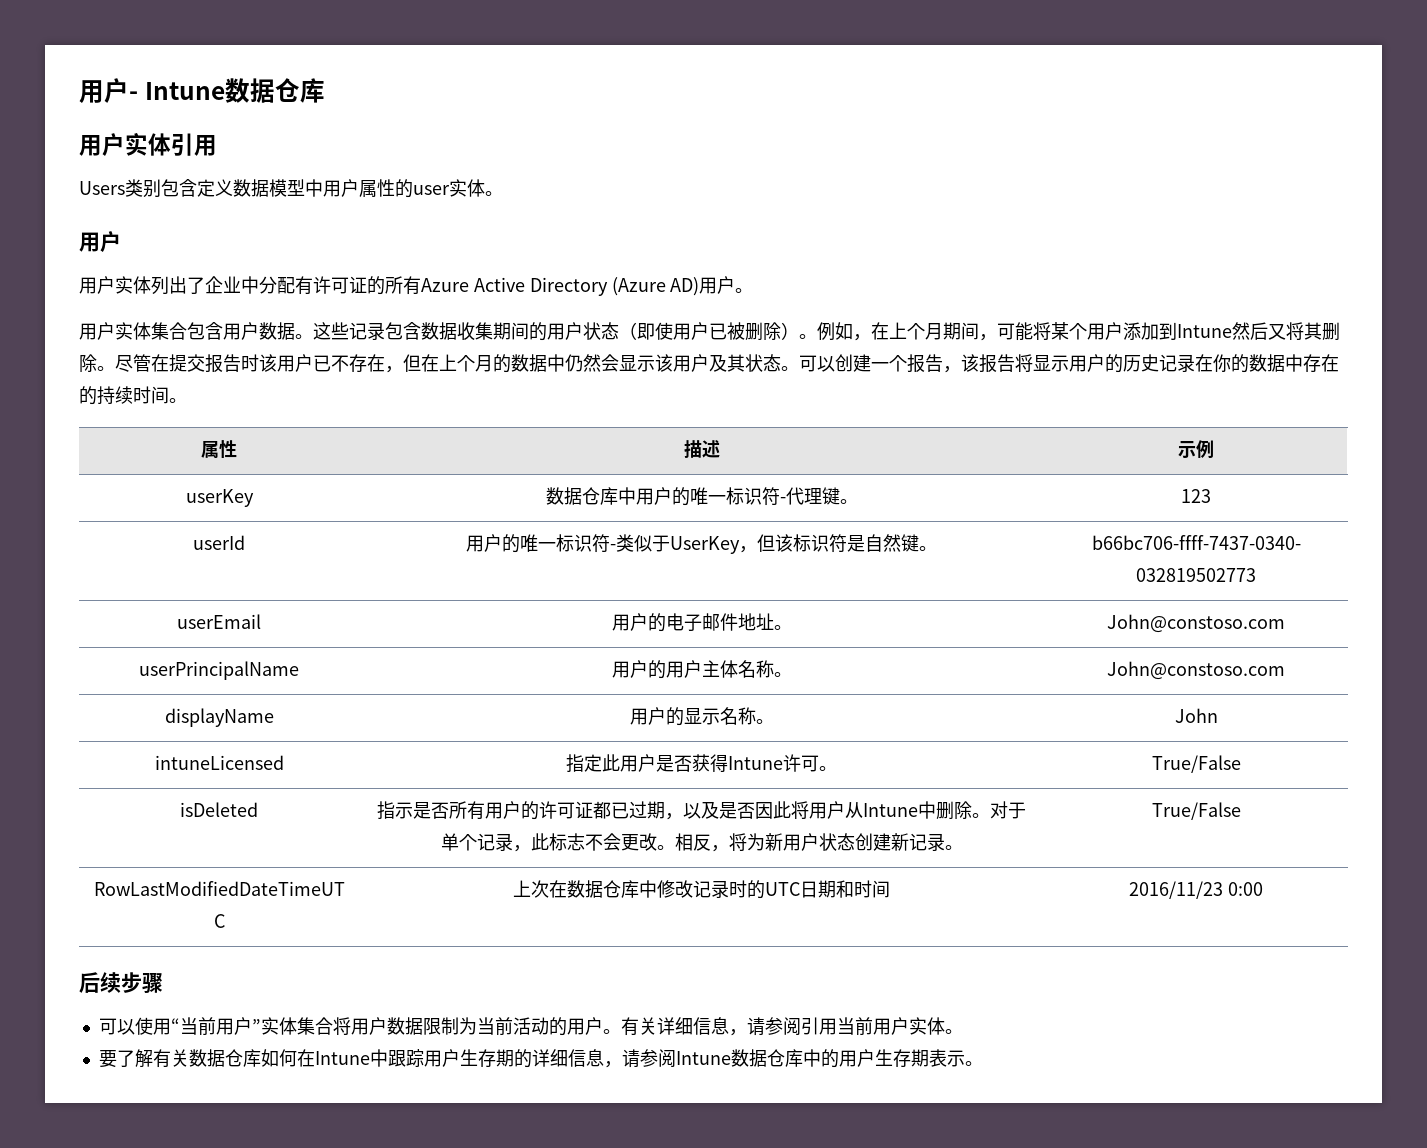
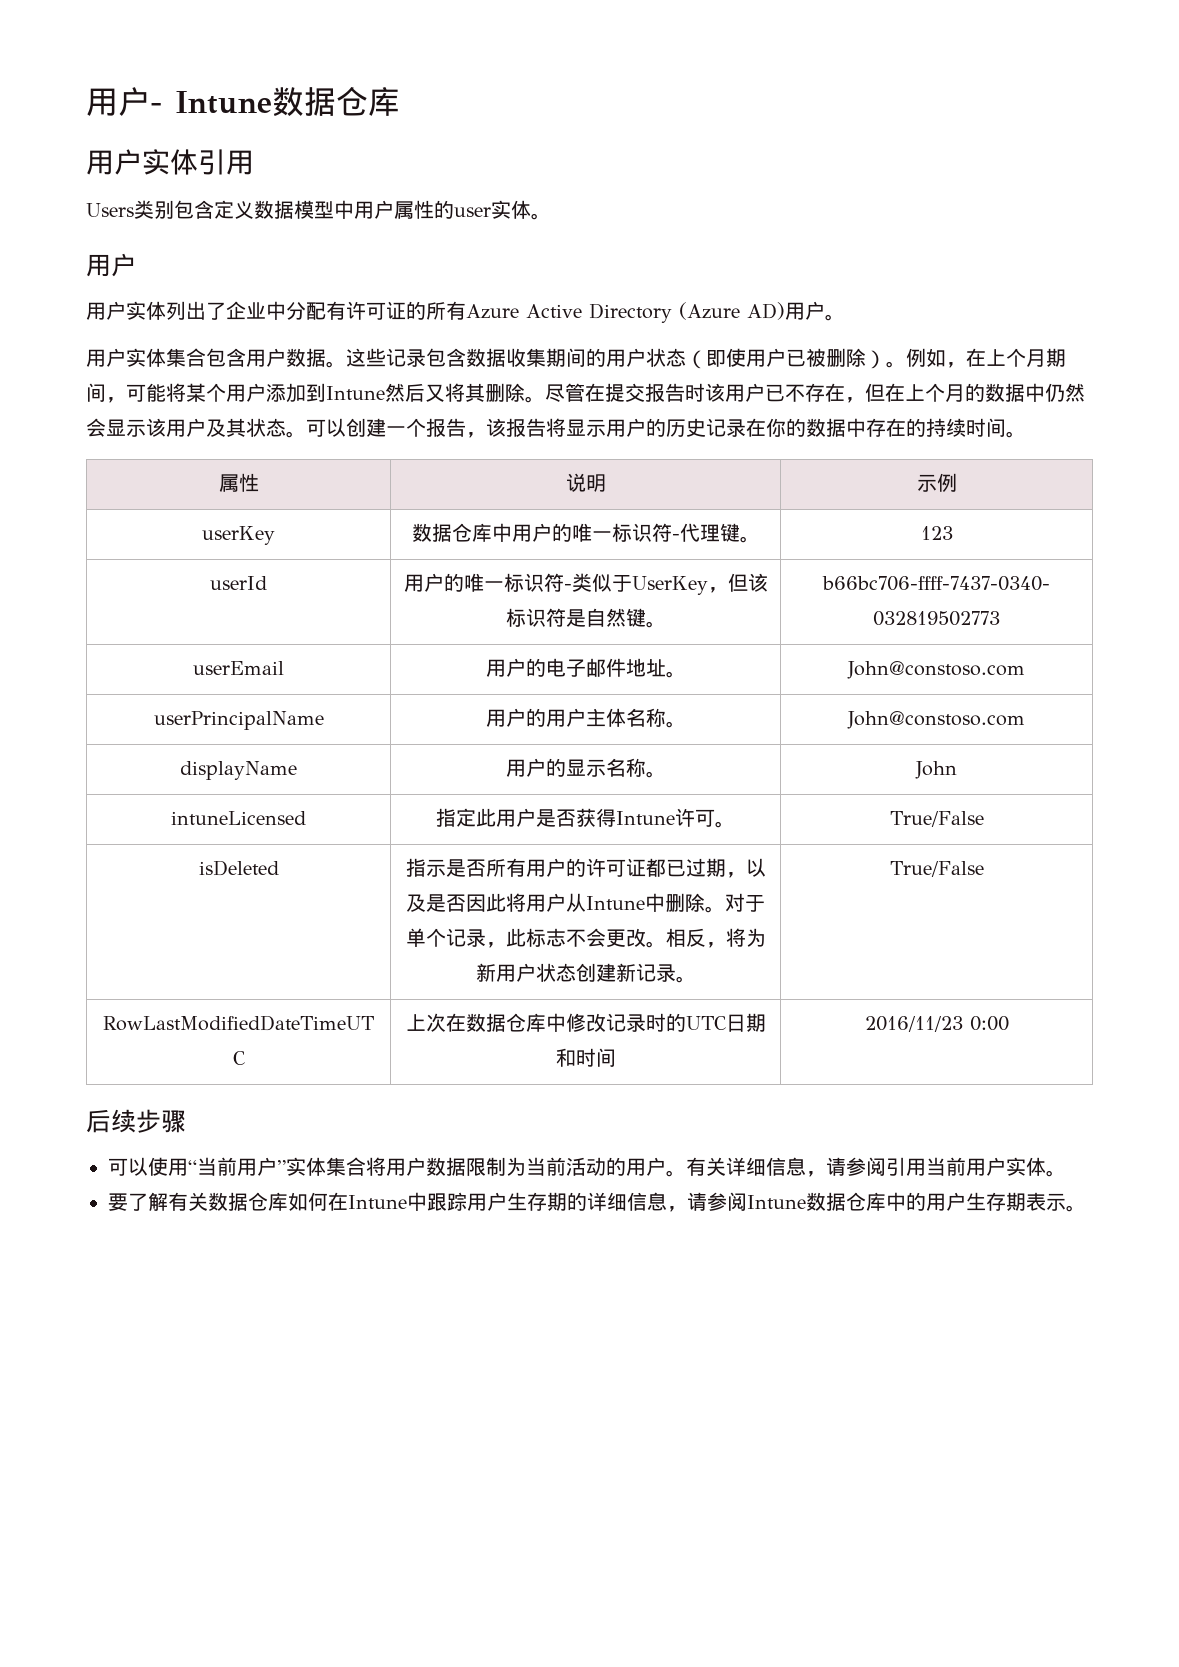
- 属性 | 描述 | 示例
+ 属性 | 说明 | 示例

